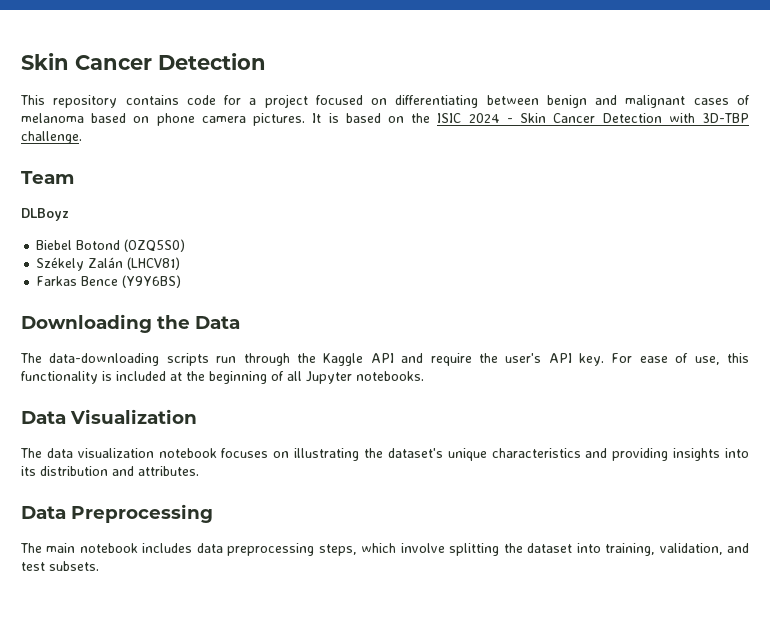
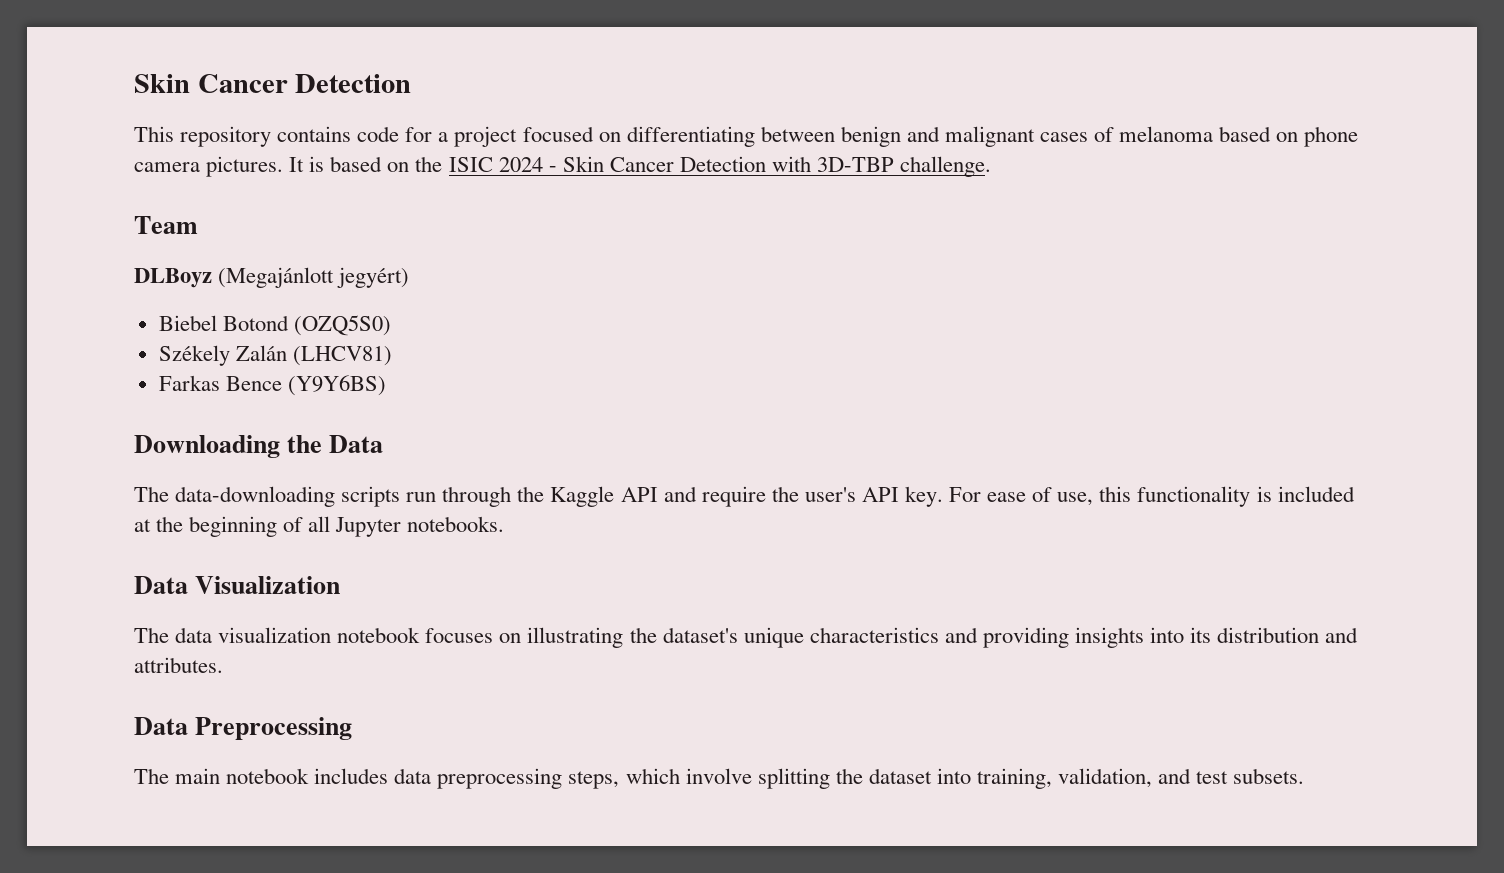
- DLBoyz
+ DLBoyz (Megajánlott jegyért)

